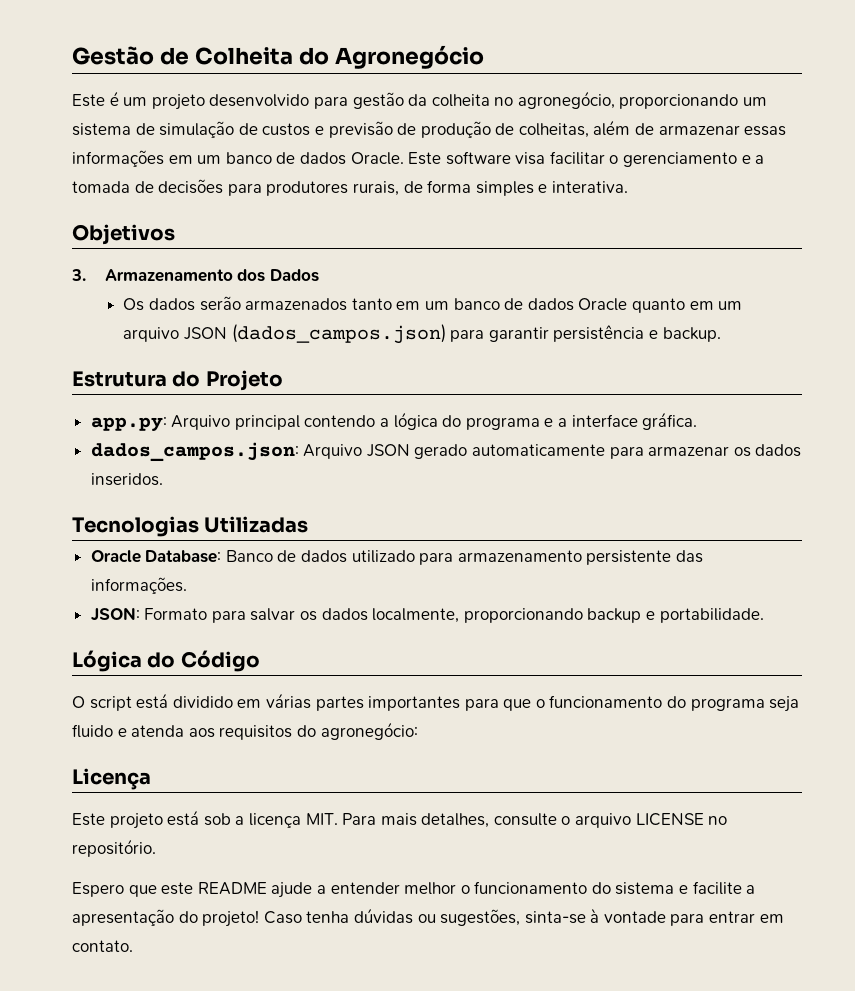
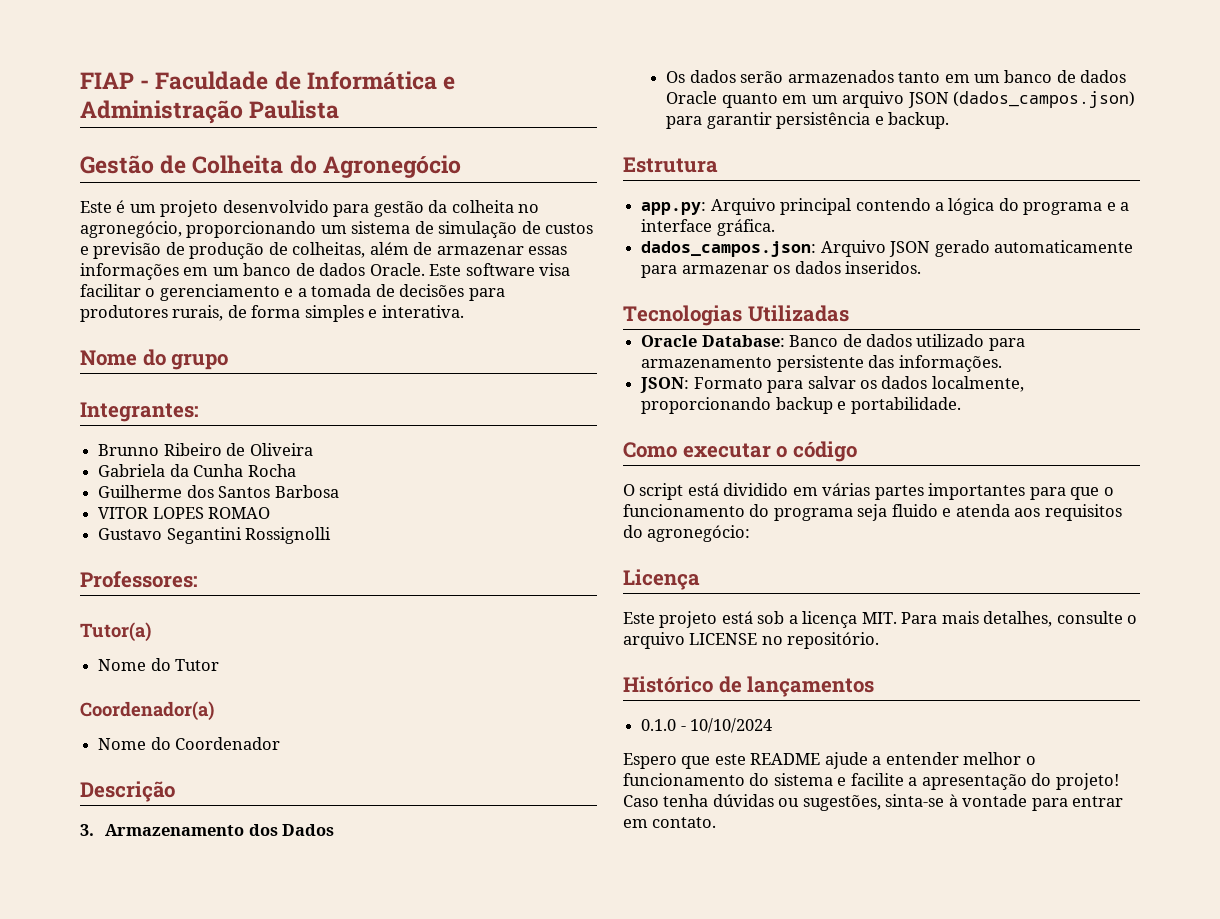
+ FIAP - Faculdade de Informática e Administração Paulista
- Objetivos
+ Nome do grupo
+ Integrantes:
+ Brunno Ribeiro de Oliveira
+ Gabriela da Cunha Rocha
+ Guilherme dos Santos Barbosa
+ VITOR LOPES ROMAO
+ Gustavo Segantini Rossignolli
+ Professores:
+ Tutor(a)
+ Nome do Tutor
+ Coordenador(a)
+ Nome do Coordenador
+ Descrição
- Estrutura do Projeto
+ Estrutura
- Lógica do Código
+ Como executar o código
+ Histórico de lançamentos
+ 0.1.0 - 10/10/2024

